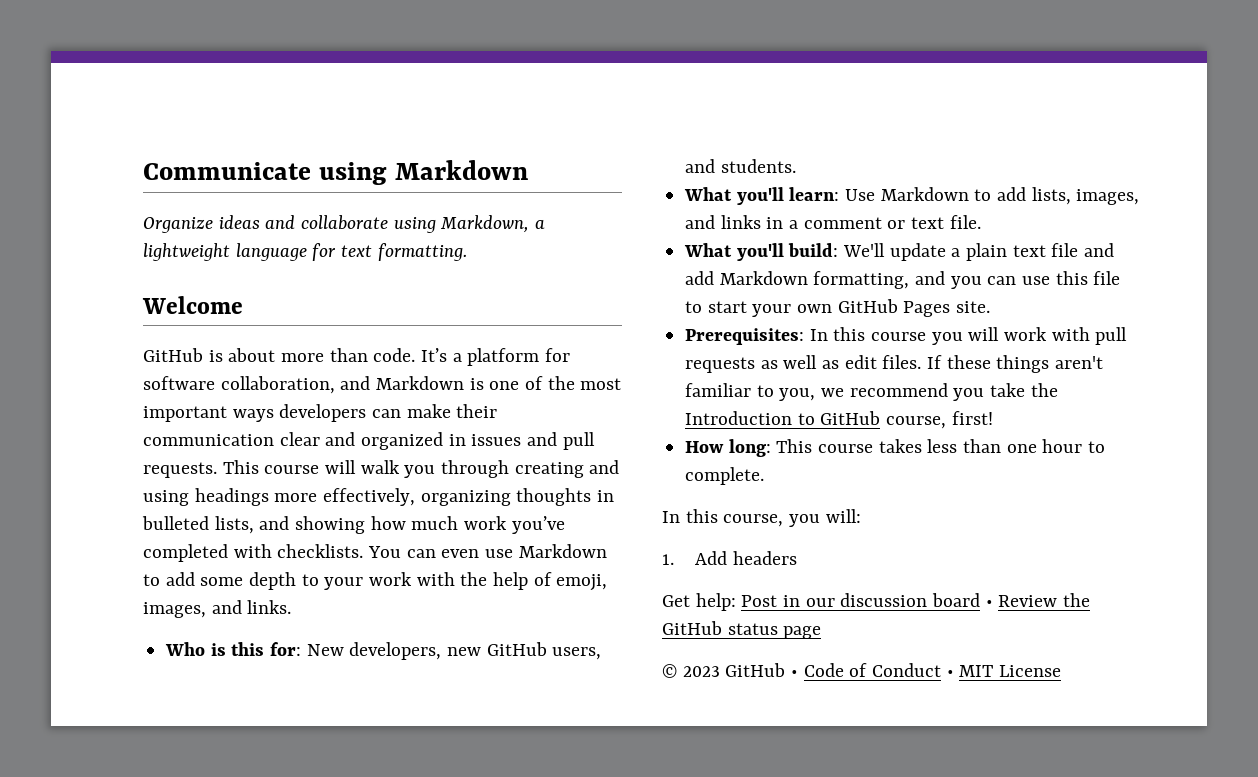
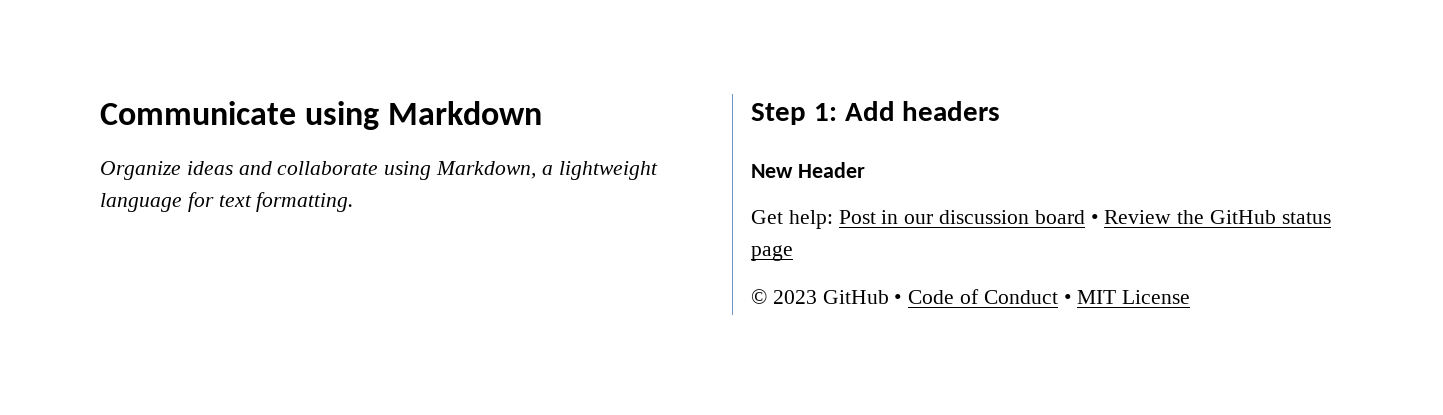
- Welcome
- GitHub is about more than code. It’s a platform for software collaboration, and Markdown is one of the most important ways developers can make their communication clear and organized in issues and pull requests. This course will walk you through creating and using headings more effectively, organizing thoughts in bulleted lists, and showing how much work you’ve completed with checklists. You can even use Markdown to add some depth to your work with the help of emoji, images, and links.
- Who is this for: New developers, new GitHub users, and students.
- What you'll learn: Use Markdown to add lists, images, and links in a comment or text file.
- What you'll build: We'll update a plain text file and add Markdown formatting, and you can use this file to start your own GitHub Pages site.
- Prerequisites: In this course you will work with pull requests as well as edit files. If these things aren't familiar to you, we recommend you take the Introduction to GitHub course, first!
- How long: This course takes less than one hour to complete.
- In this course, you will:
- 1. Add headers
+ Step 1: Add headers
+ New Header

